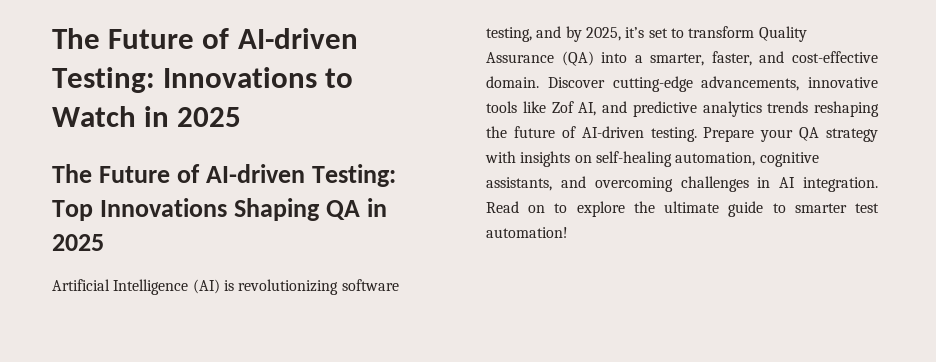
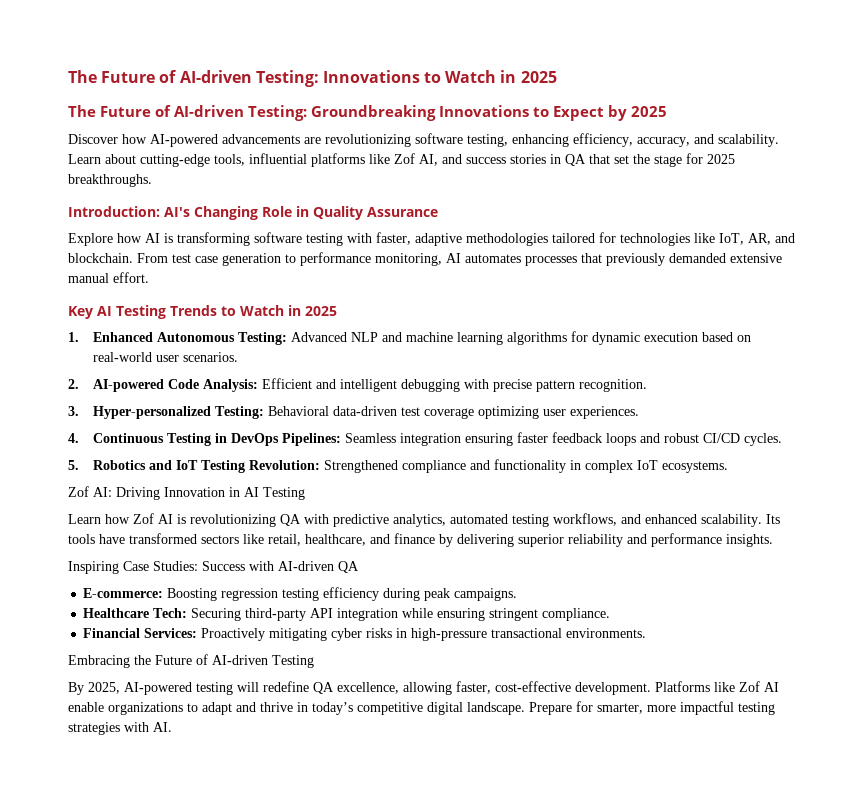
- The Future of AI-driven Testing: Top Innovations Shaping QA in 2025
- Artificial Intelligence (AI) is revolutionizing software testing, and by 2025, it’s set to transform Quality Assurance (QA) into a smarter, faster, and cost-effective domain. Discover cutting-edge advancements, innovative tools like Zof AI, and predictive analytics trends reshaping the future of AI-driven testing. Prepare your QA strategy with insights on self-healing automation, cognitive assistants, and overcoming challenges in AI integration. Read on to explore the ultimate guide to smarter test automation!
+ The Future of AI-driven Testing: Groundbreaking Innovations to Expect by 2025
+ Discover how AI-powered advancements are revolutionizing software testing, enhancing efficiency, accuracy, and scalability. Learn about cutting-edge tools, influential platforms like Zof AI, and success stories in QA that set the stage for 2025 breakthroughs.
+ Introduction: AI's Changing Role in Quality Assurance
+ Explore how AI is transforming software testing with faster, adaptive methodologies tailored for technologies like IoT, AR, and blockchain. From test case generation to performance monitoring, AI automates processes that previously demanded extensive manual effort.
+ Key AI Testing Trends to Watch in 2025
+ 1. Enhanced Autonomous Testing: Advanced NLP and machine learning algorithms for dynamic execution based on real-world user scenarios.
+ 2. AI-powered Code Analysis: Efficient and intelligent debugging with precise pattern recognition.
+ 3. Hyper-personalized Testing: Behavioral data-driven test coverage optimizing user experiences.
+ 4. Continuous Testing in DevOps Pipelines: Seamless integration ensuring faster feedback loops and robust CI/CD cycles.
+ 5. Robotics and IoT Testing Revolution: Strengthened compliance and functionality in complex IoT ecosystems.
+ Zof AI: Driving Innovation in AI Testing
+ Learn how Zof AI is revolutionizing QA with predictive analytics, automated testing workflows, and enhanced scalability. Its tools have transformed sectors like retail, healthcare, and finance by delivering superior reliability and performance insights.
+ Inspiring Case Studies: Success with AI-driven QA
+ E-commerce: Boosting regression testing efficiency during peak campaigns.
+ Healthcare Tech: Securing third-party API integration while ensuring stringent compliance.
+ Financial Services: Proactively mitigating cyber risks in high-pressure transactional environments.
+ Embracing the Future of AI-driven Testing
+ By 2025, AI-powered testing will redefine QA excellence, allowing faster, cost-effective development. Platforms like Zof AI enable organizations to adapt and thrive in today’s competitive digital landscape. Prepare for smarter, more impactful testing strategies with AI.

